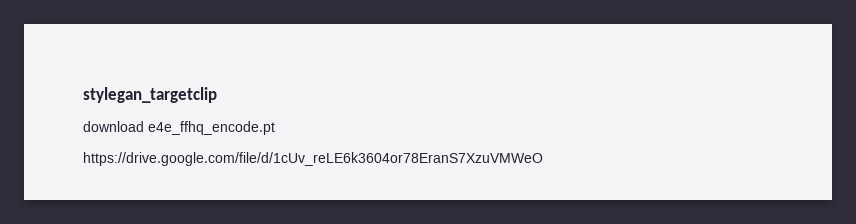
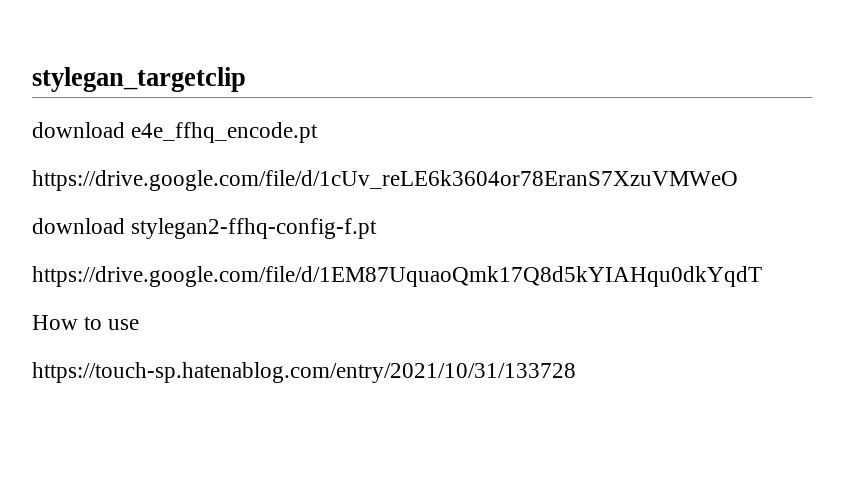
+ download stylegan2-ffhq-config-f.pt
+ https://drive.google.com/file/d/1EM87UquaoQmk17Q8d5kYIAHqu0dkYqdT
+ How to use
+ https://touch-sp.hatenablog.com/entry/2021/10/31/133728

